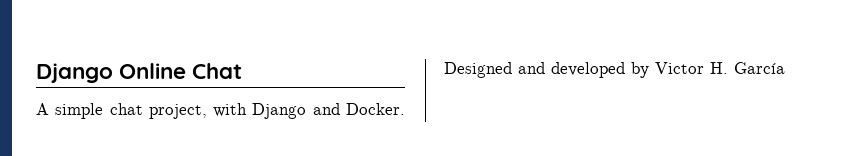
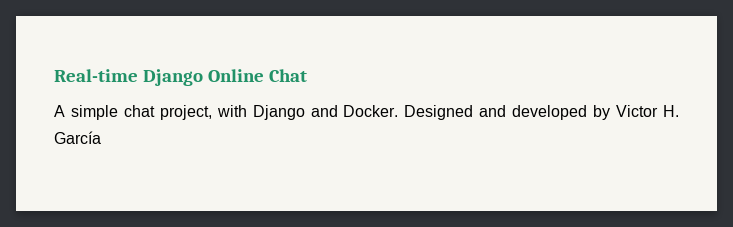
- Django Online Chat
+ Real-time Django Online Chat

